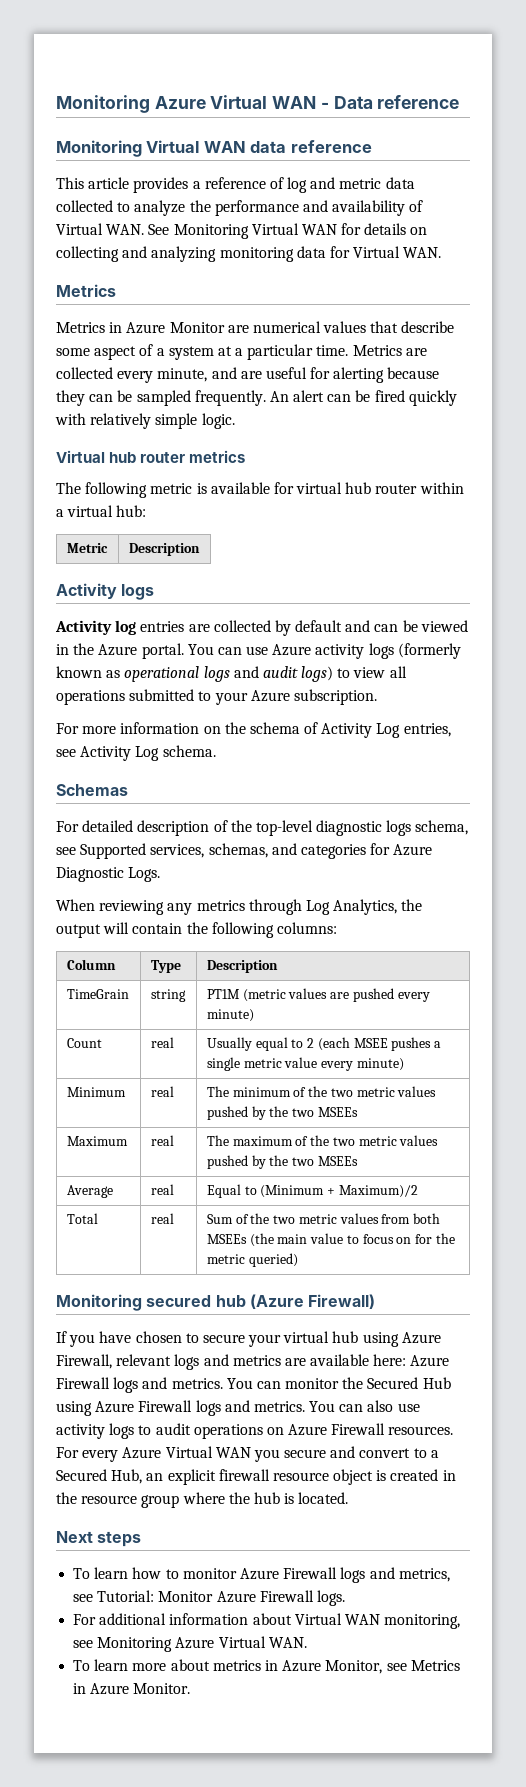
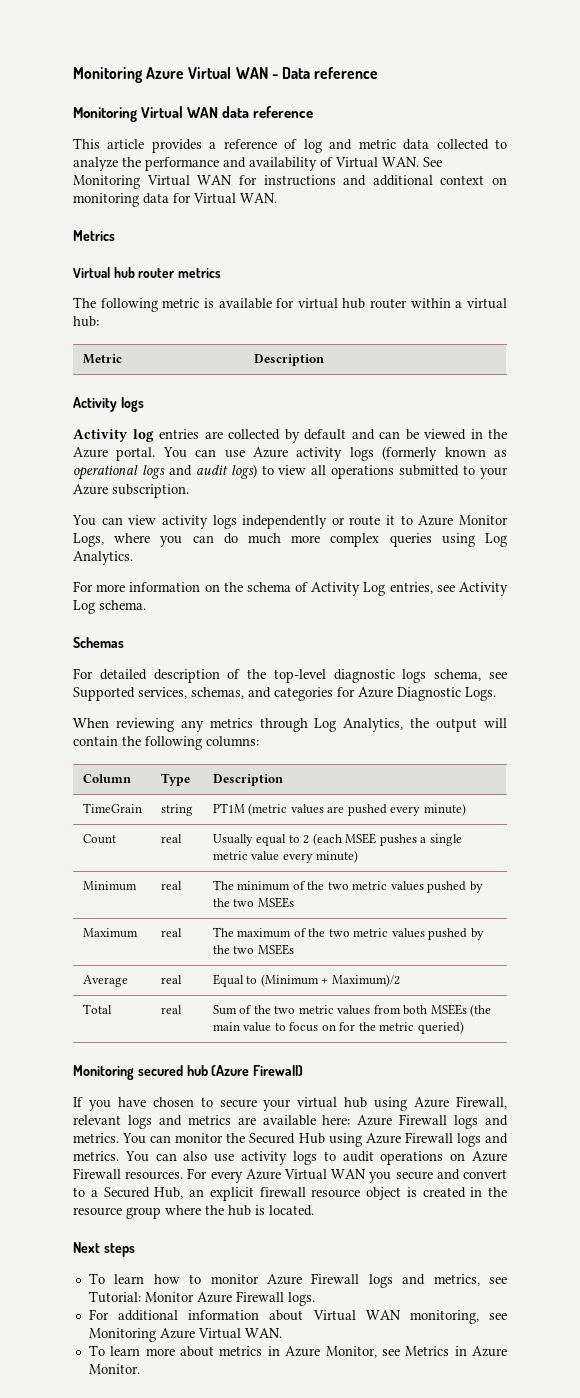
- This article provides a reference of log and metric data collected to analyze the performance and availability of Virtual WAN. See Monitoring Virtual WAN for details on collecting and analyzing monitoring data for Virtual WAN.
+ This article provides a reference of log and metric data collected to analyze the performance and availability of Virtual WAN. See Monitoring Virtual WAN for instructions and additional context on monitoring data for Virtual WAN.
- Metrics in Azure Monitor are numerical values that describe some aspect of a system at a particular time. Metrics are collected every minute, and are useful for alerting because they can be sampled frequently. An alert can be fired quickly with relatively simple logic.
+ You can view activity logs independently or route it to Azure Monitor Logs, where you can do much more complex queries using Log Analytics.

